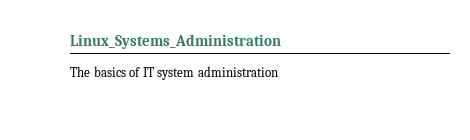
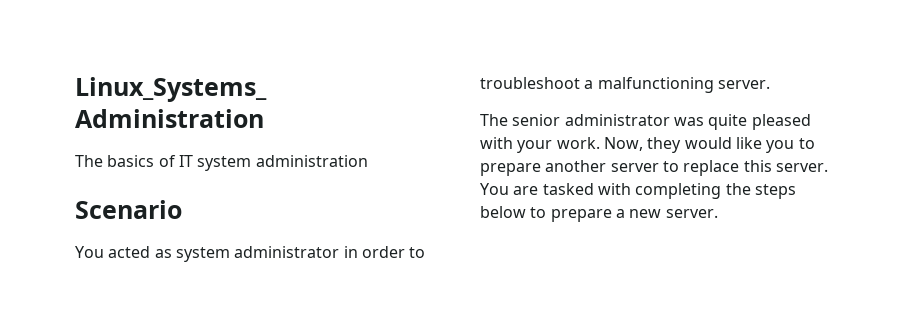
+ Scenario
+ You acted as system administrator in order to troubleshoot a malfunctioning server.
+ The senior administrator was quite pleased with your work. Now, they would like you to prepare another server to replace this server. You are tasked with completing the steps below to prepare a new server.

